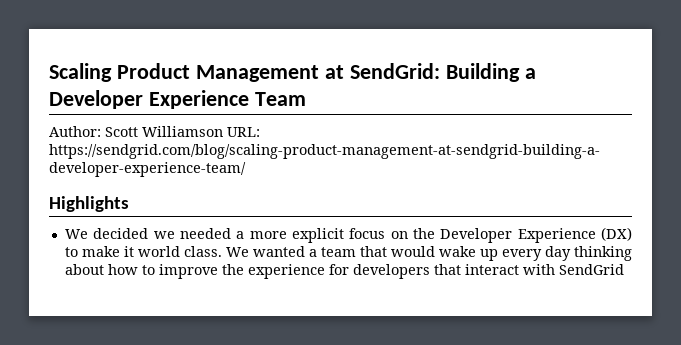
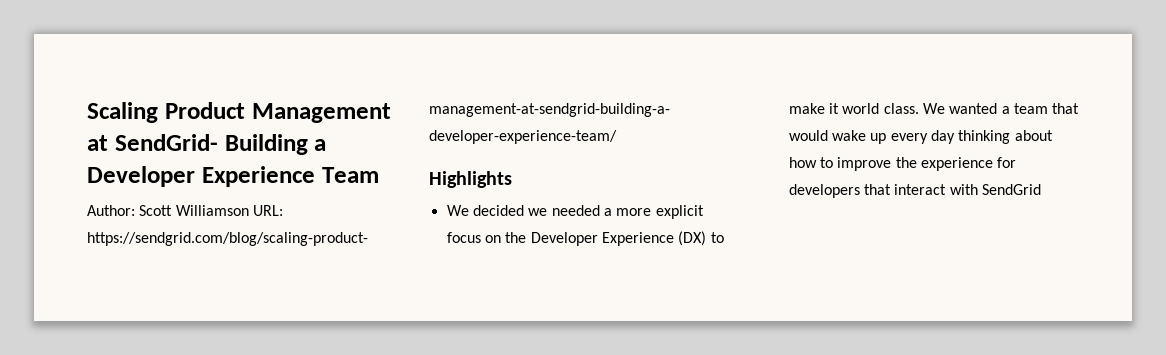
- Scaling Product Management at SendGrid: Building a Developer Experience Team
+ Scaling Product Management at SendGrid- Building a Developer Experience Team

